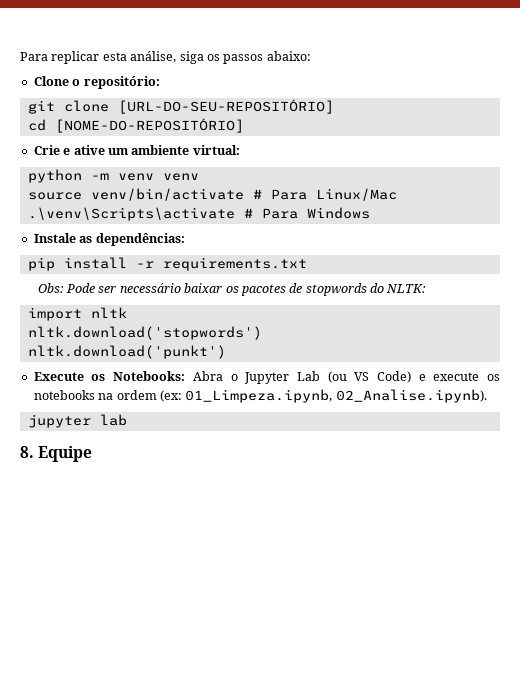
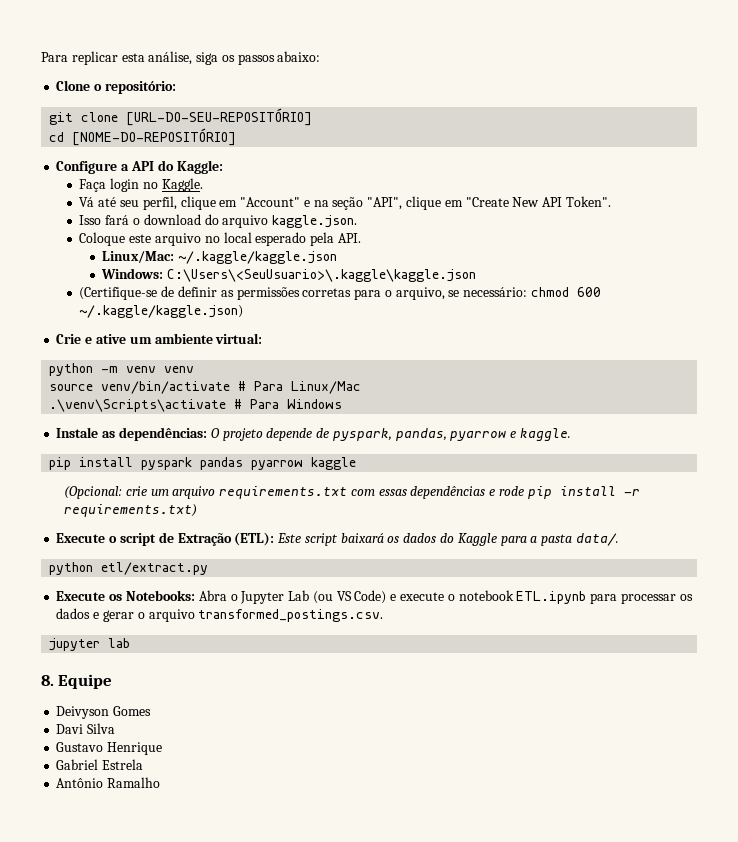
+ Configure a API do Kaggle:
+ Faça login no Kaggle.
+ Vá até seu perfil, clique em "Account" e na seção "API", clique em "Create New API Token".
+ Isso fará o download do arquivo kaggle.json.
+ Coloque este arquivo no local esperado pela API.
+ Linux/Mac: ~/.kaggle/kaggle.json
+ Windows: C:\Users\<SeuUsuario>\.kaggle\kaggle.json
+ (Certifique-se de definir as permissões corretas para o arquivo, se necessário: chmod 600 ~/.kaggle/kaggle.json)
- Instale as dependências:
- pip install -r requirements.txt
- Obs: Pode ser necessário baixar os pacotes de stopwords do NLTK:
- import nltk
- nltk.download('stopwords')
- nltk.download('punkt')
+ Instale as dependências: O projeto depende de pyspark, pandas, pyarrow e kaggle.
+ pip install pyspark pandas pyarrow kaggle
+ (Opcional: crie um arquivo requirements.txt com essas dependências e rode pip install -r requirements.txt)
+ Execute o script de Extração (ETL): Este script baixará os dados do Kaggle para a pasta data/.
+ python etl/extract.py
- Execute os Notebooks: Abra o Jupyter Lab (ou VS Code) e execute os notebooks na ordem (ex: 01_Limpeza.ipynb, 02_Analise.ipynb).
+ Execute os Notebooks: Abra o Jupyter Lab (ou VS Code) e execute o notebook ETL.ipynb para processar os dados e gerar o arquivo transformed_postings.csv.
  jupyter lab
  8. Equipe
+ Deivyson Gomes
+ Davi Silva
+ Gustavo Henrique
+ Gabriel Estrela
+ Antônio Ramalho

